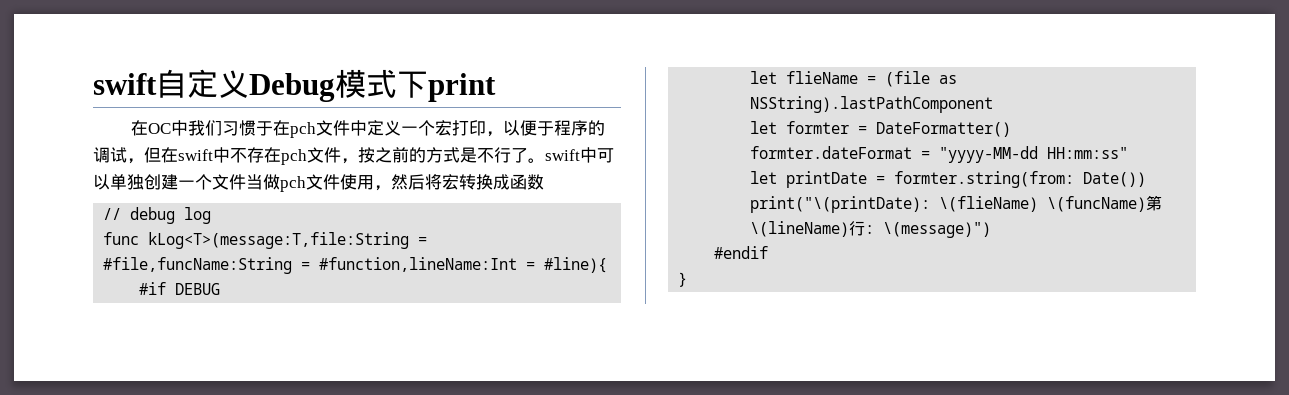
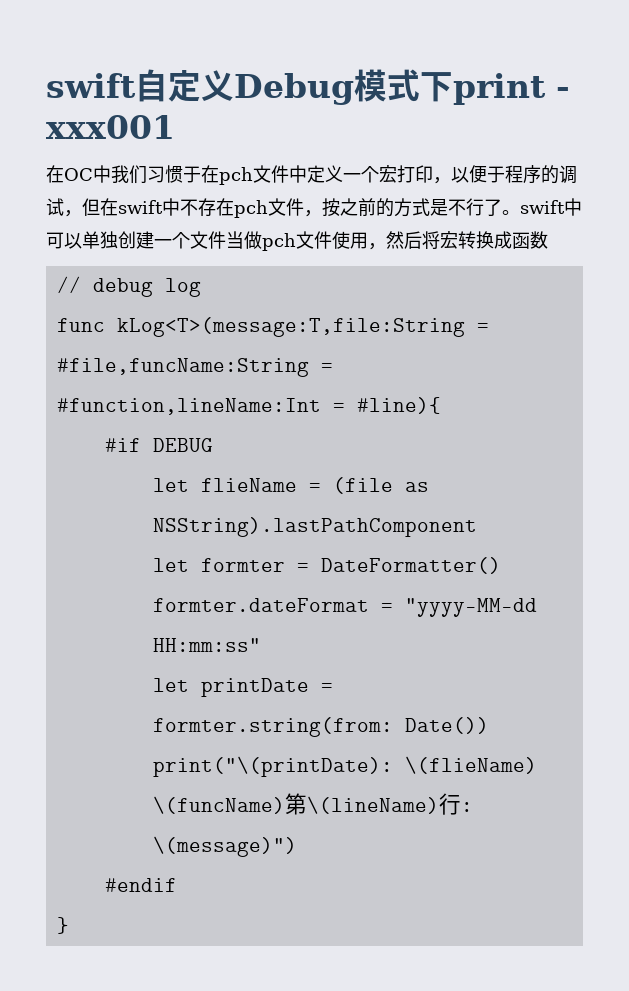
- swift自定义Debug模式下print
+ swift自定义Debug模式下print - xxx001

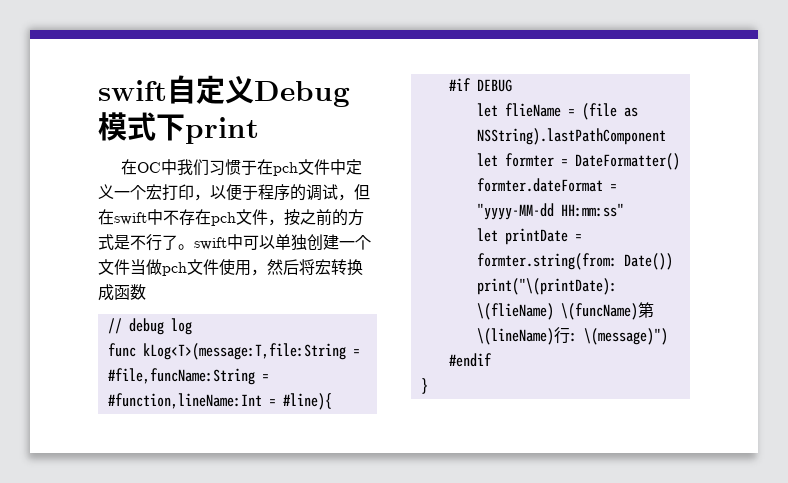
- swift自定义Debug模式下print - xxx001
+ swift自定义Debug模式下print

